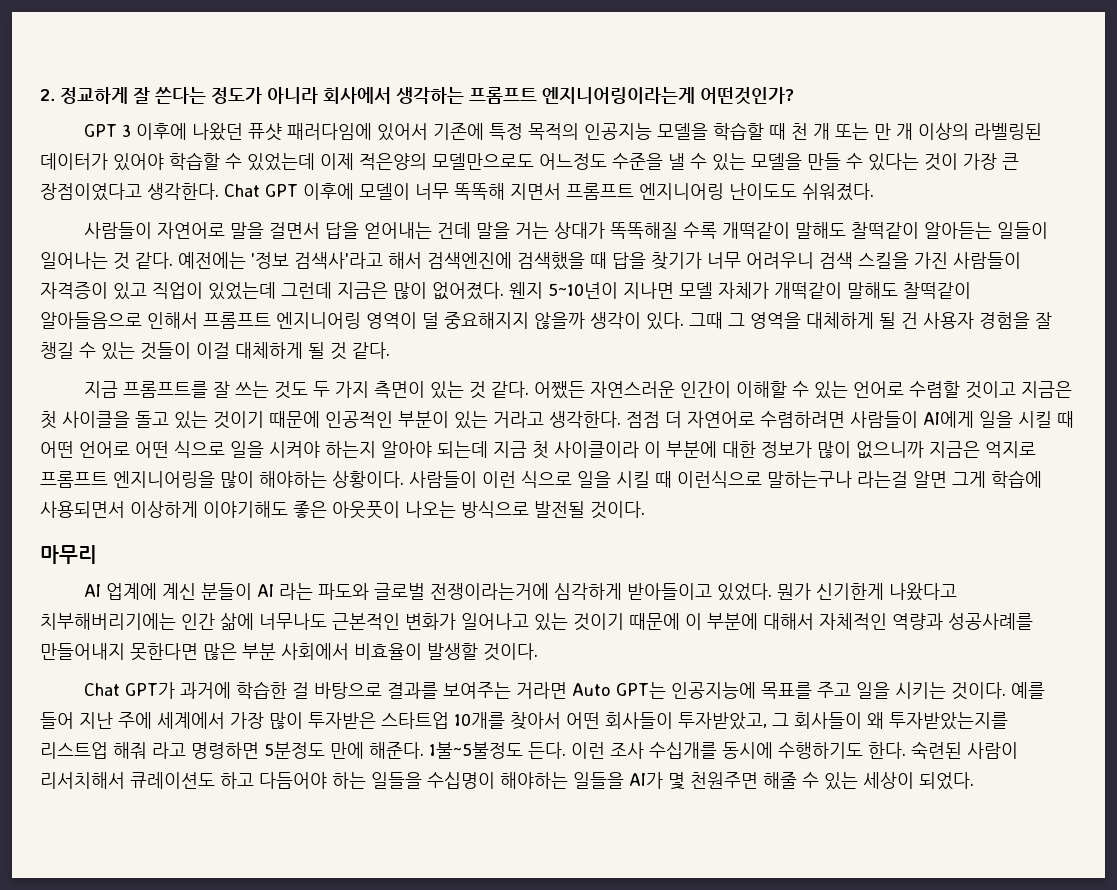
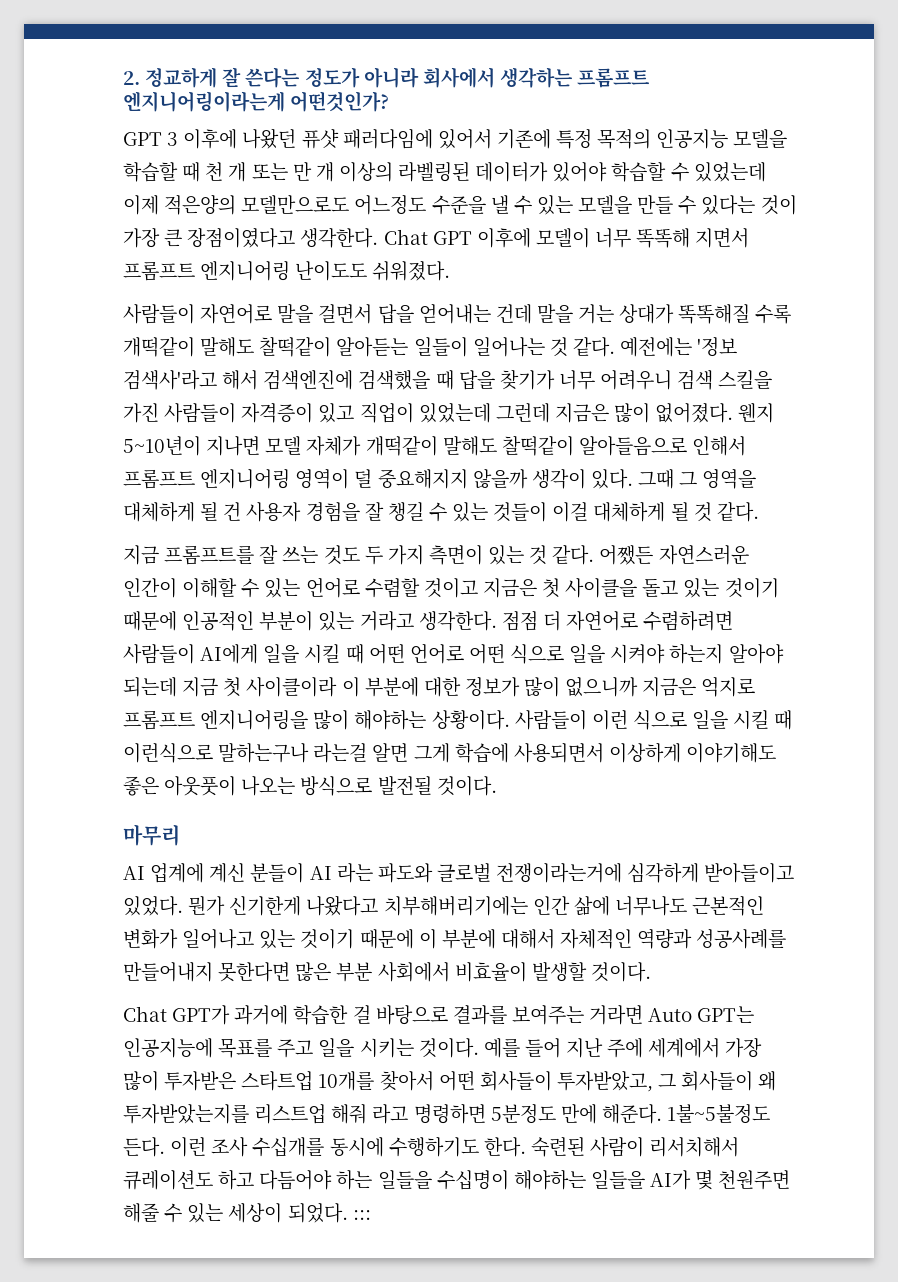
- 숙련된 사람이 리서치해서 큐레이션도 하고 다듬어야 하는 일들을 수십명이 해야하는 일들을 AI가 몇 천원주면 해줄 수 있는 세상이 되었다.
+ 숙련된 사람이 리서치해서 큐레이션도 하고 다듬어야 하는 일들을 수십명이 해야하는 일들을 AI가 몇 천원주면 해줄 수 있는 세상이 되었다. :::

